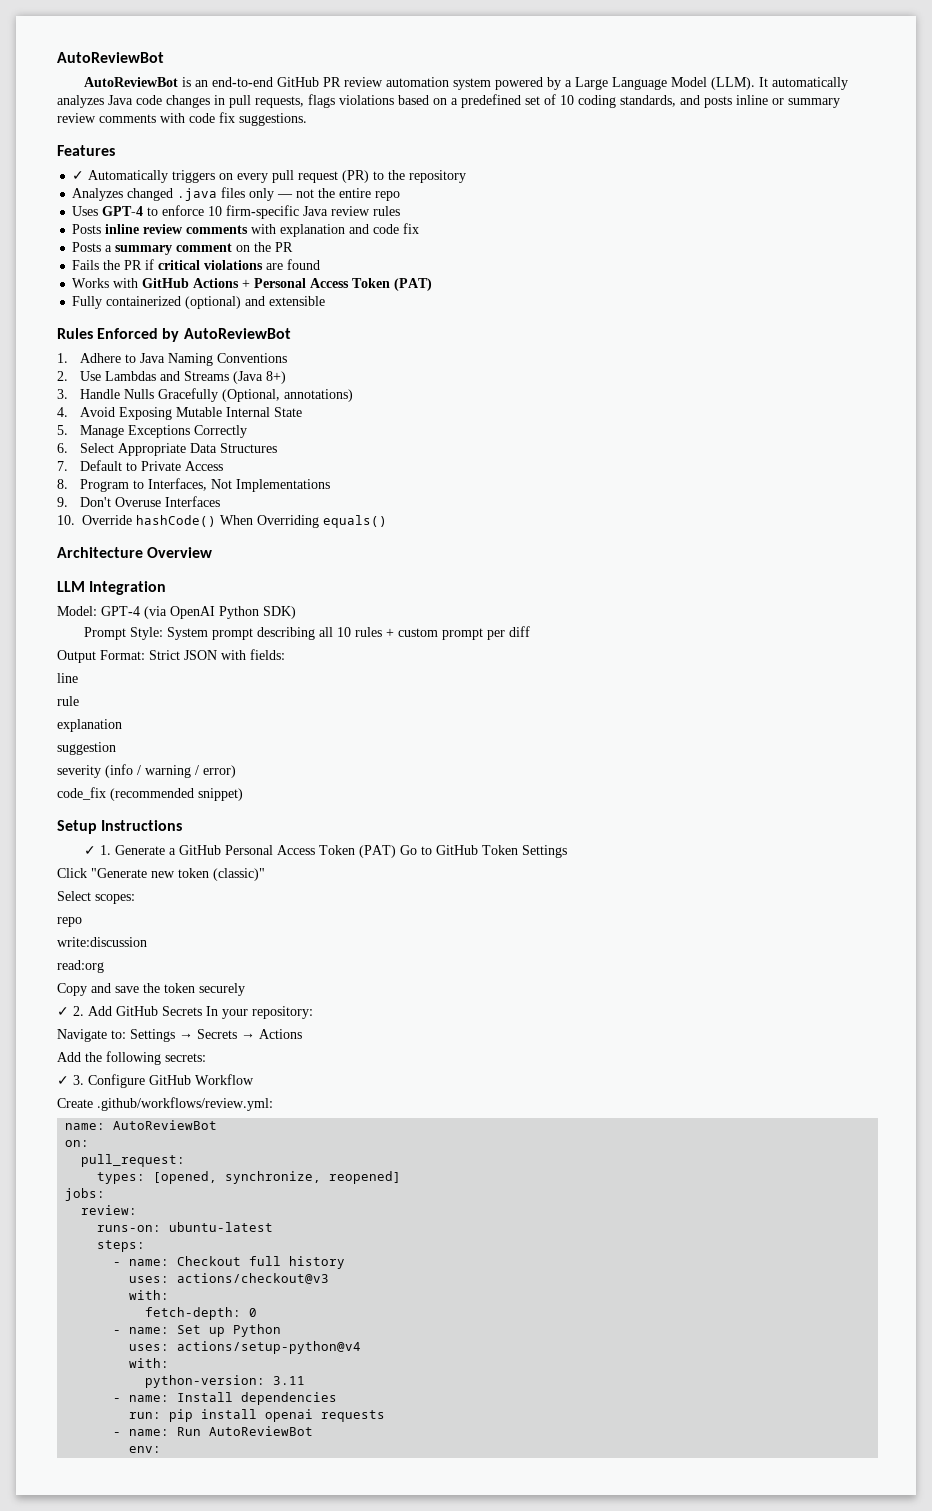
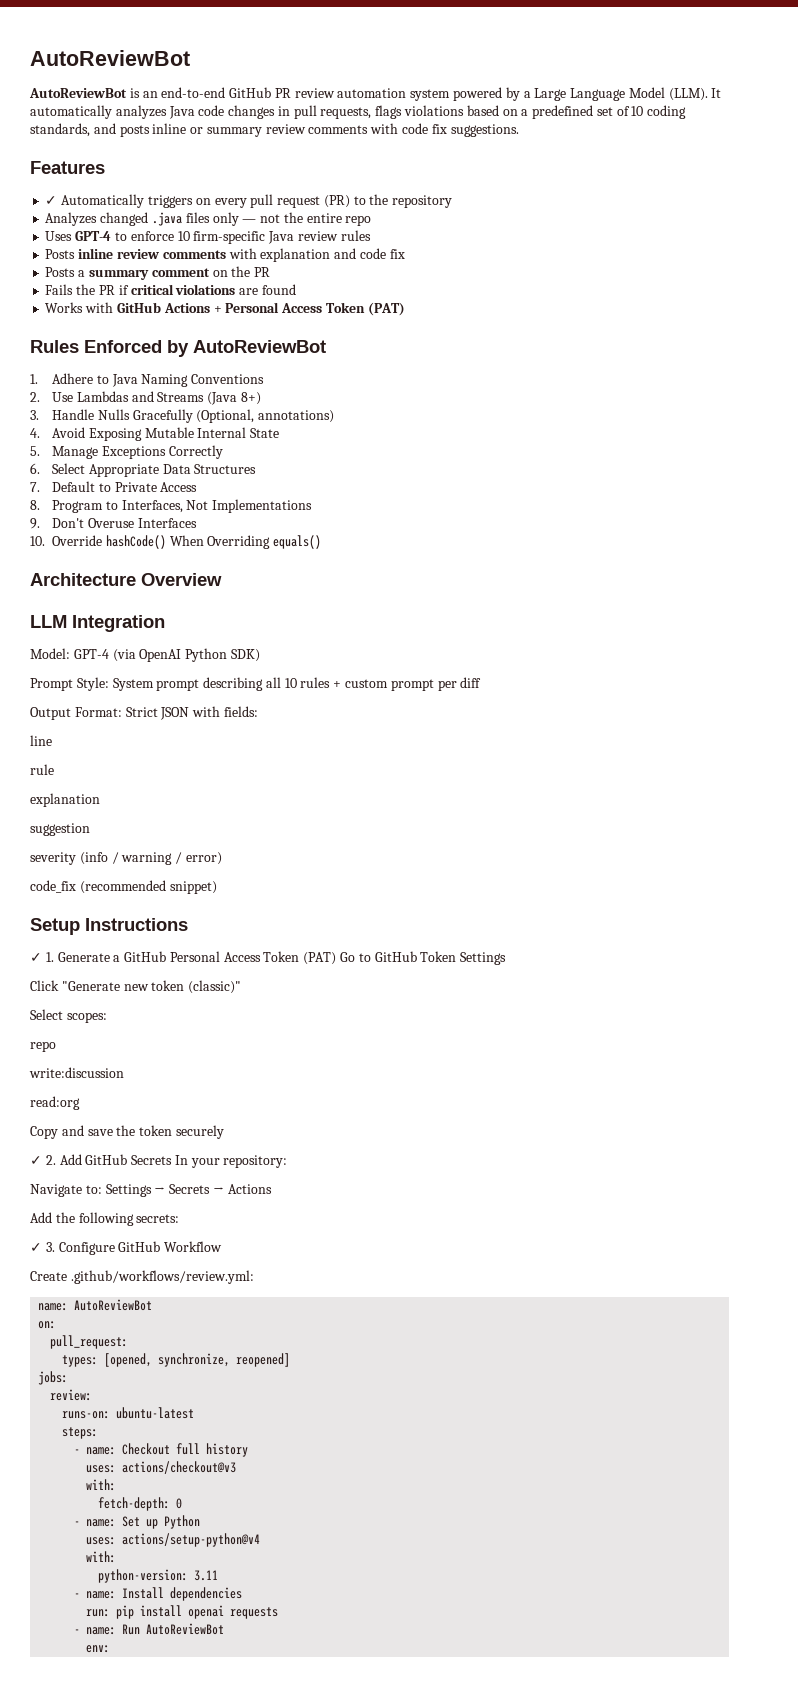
- Fully containerized (optional) and extensible

